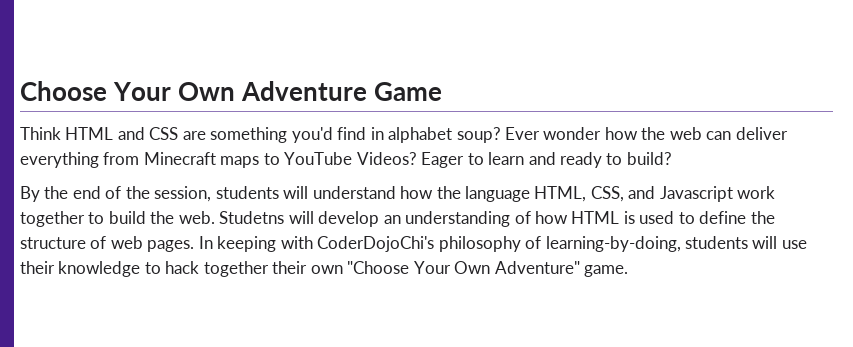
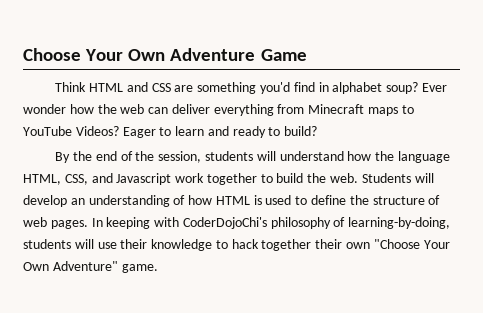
- Studetns will develop an understanding of how HTML is used to define the structure of web pages.
+ Students will develop an understanding of how HTML is used to define the structure of web pages.

